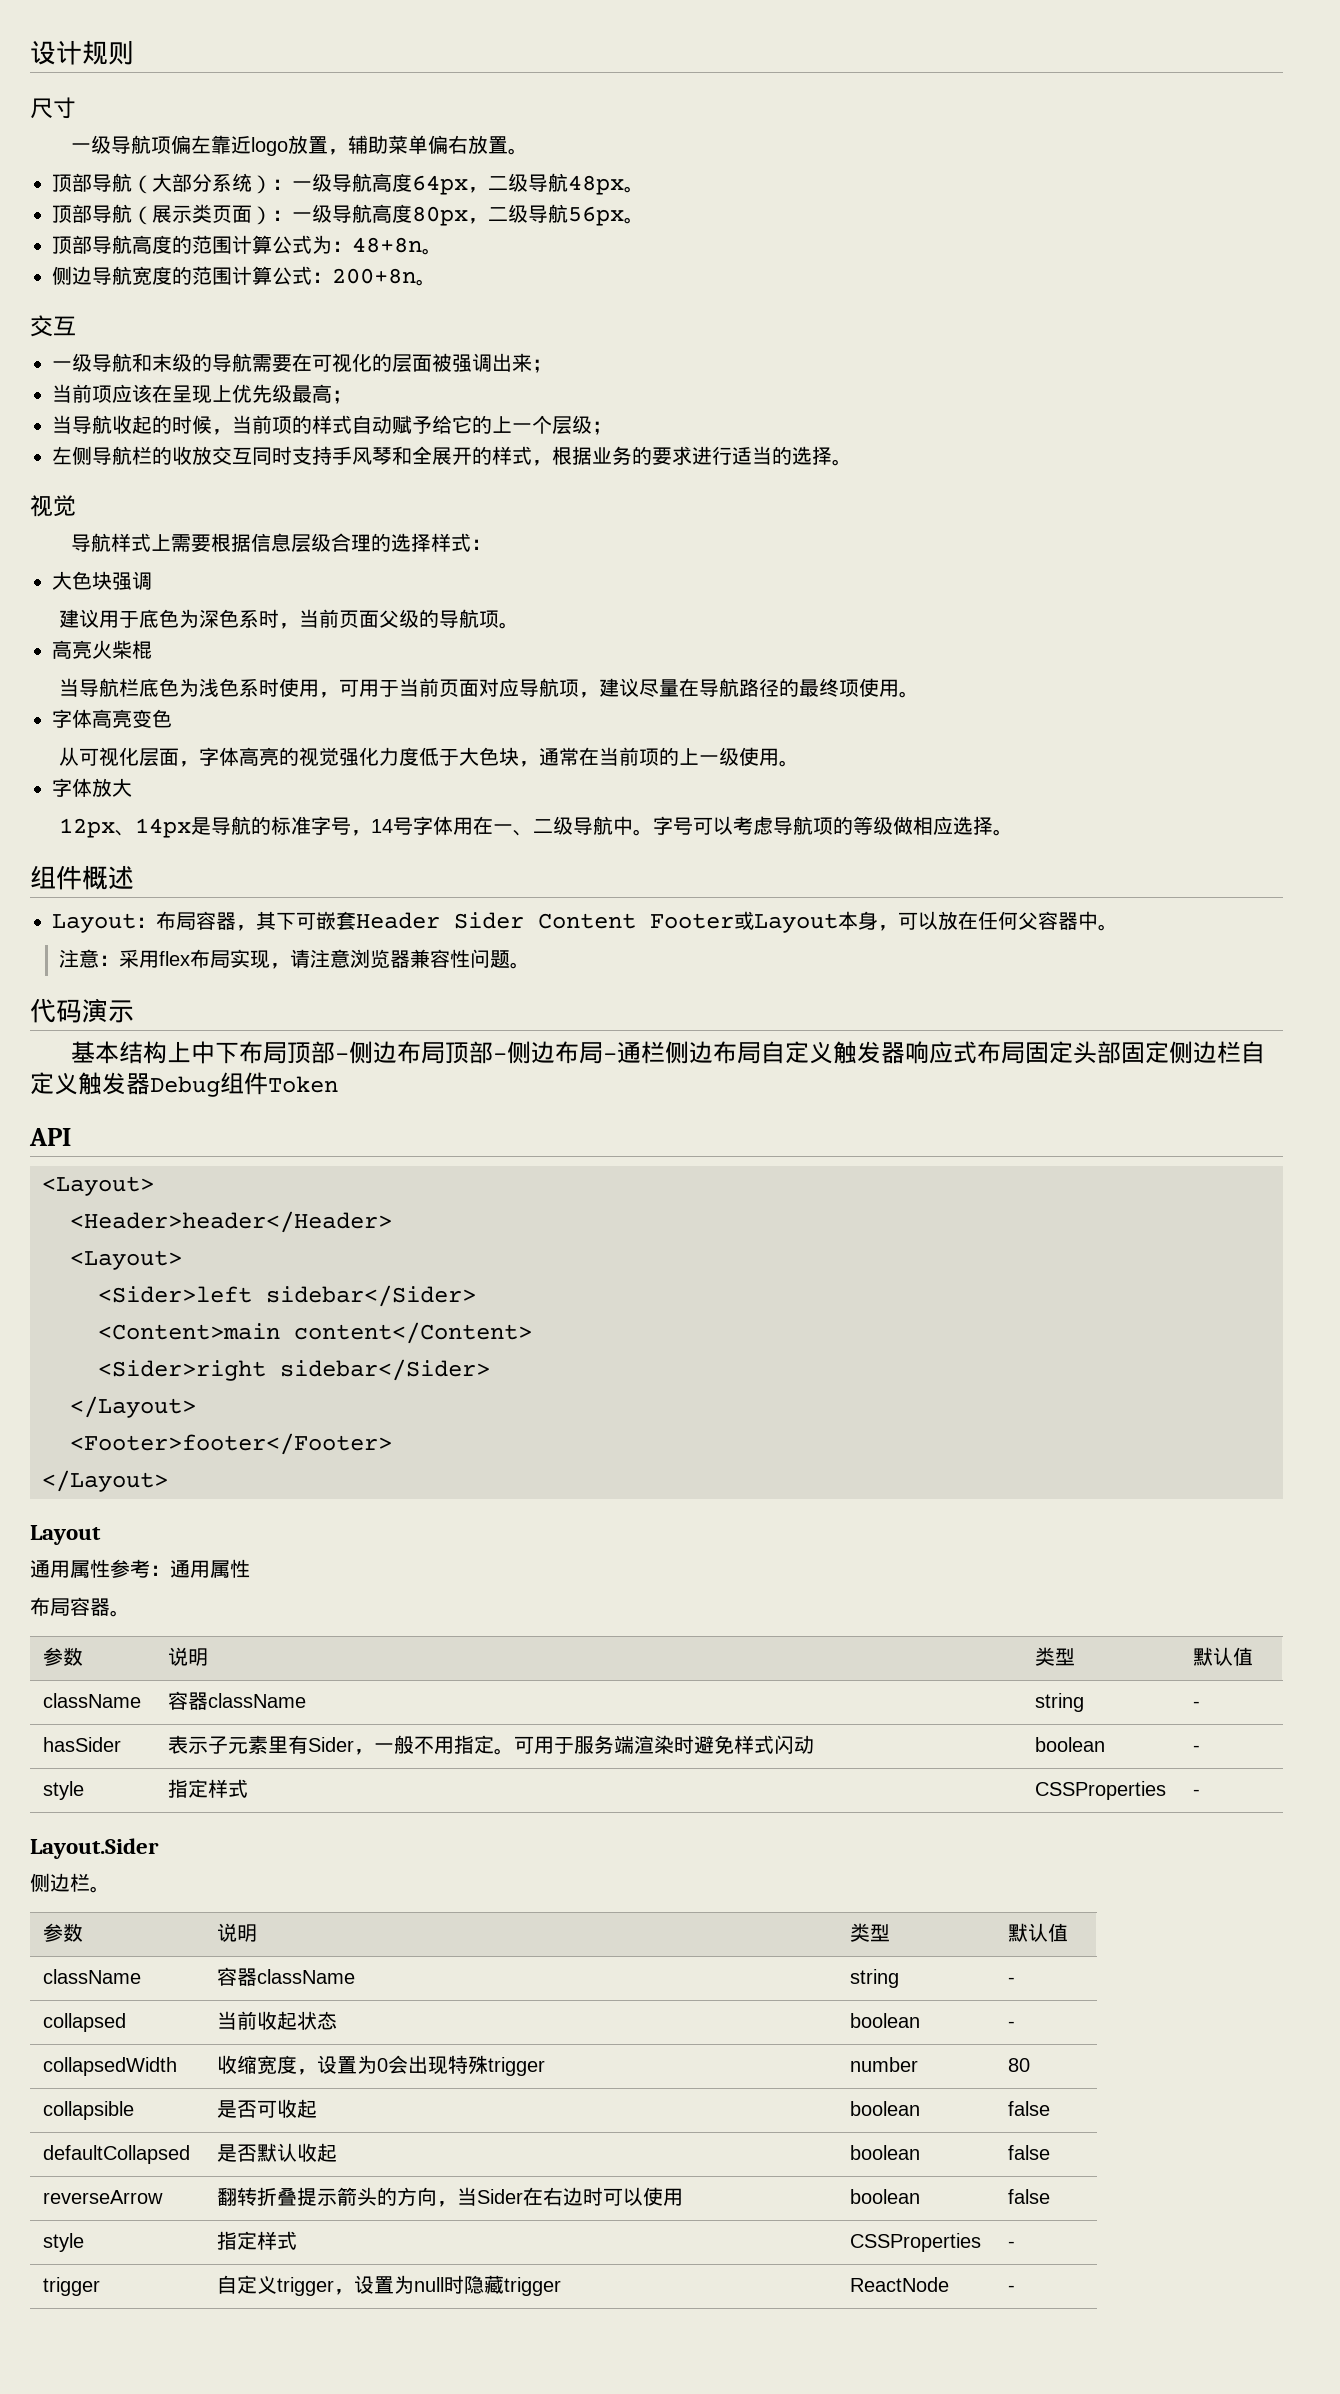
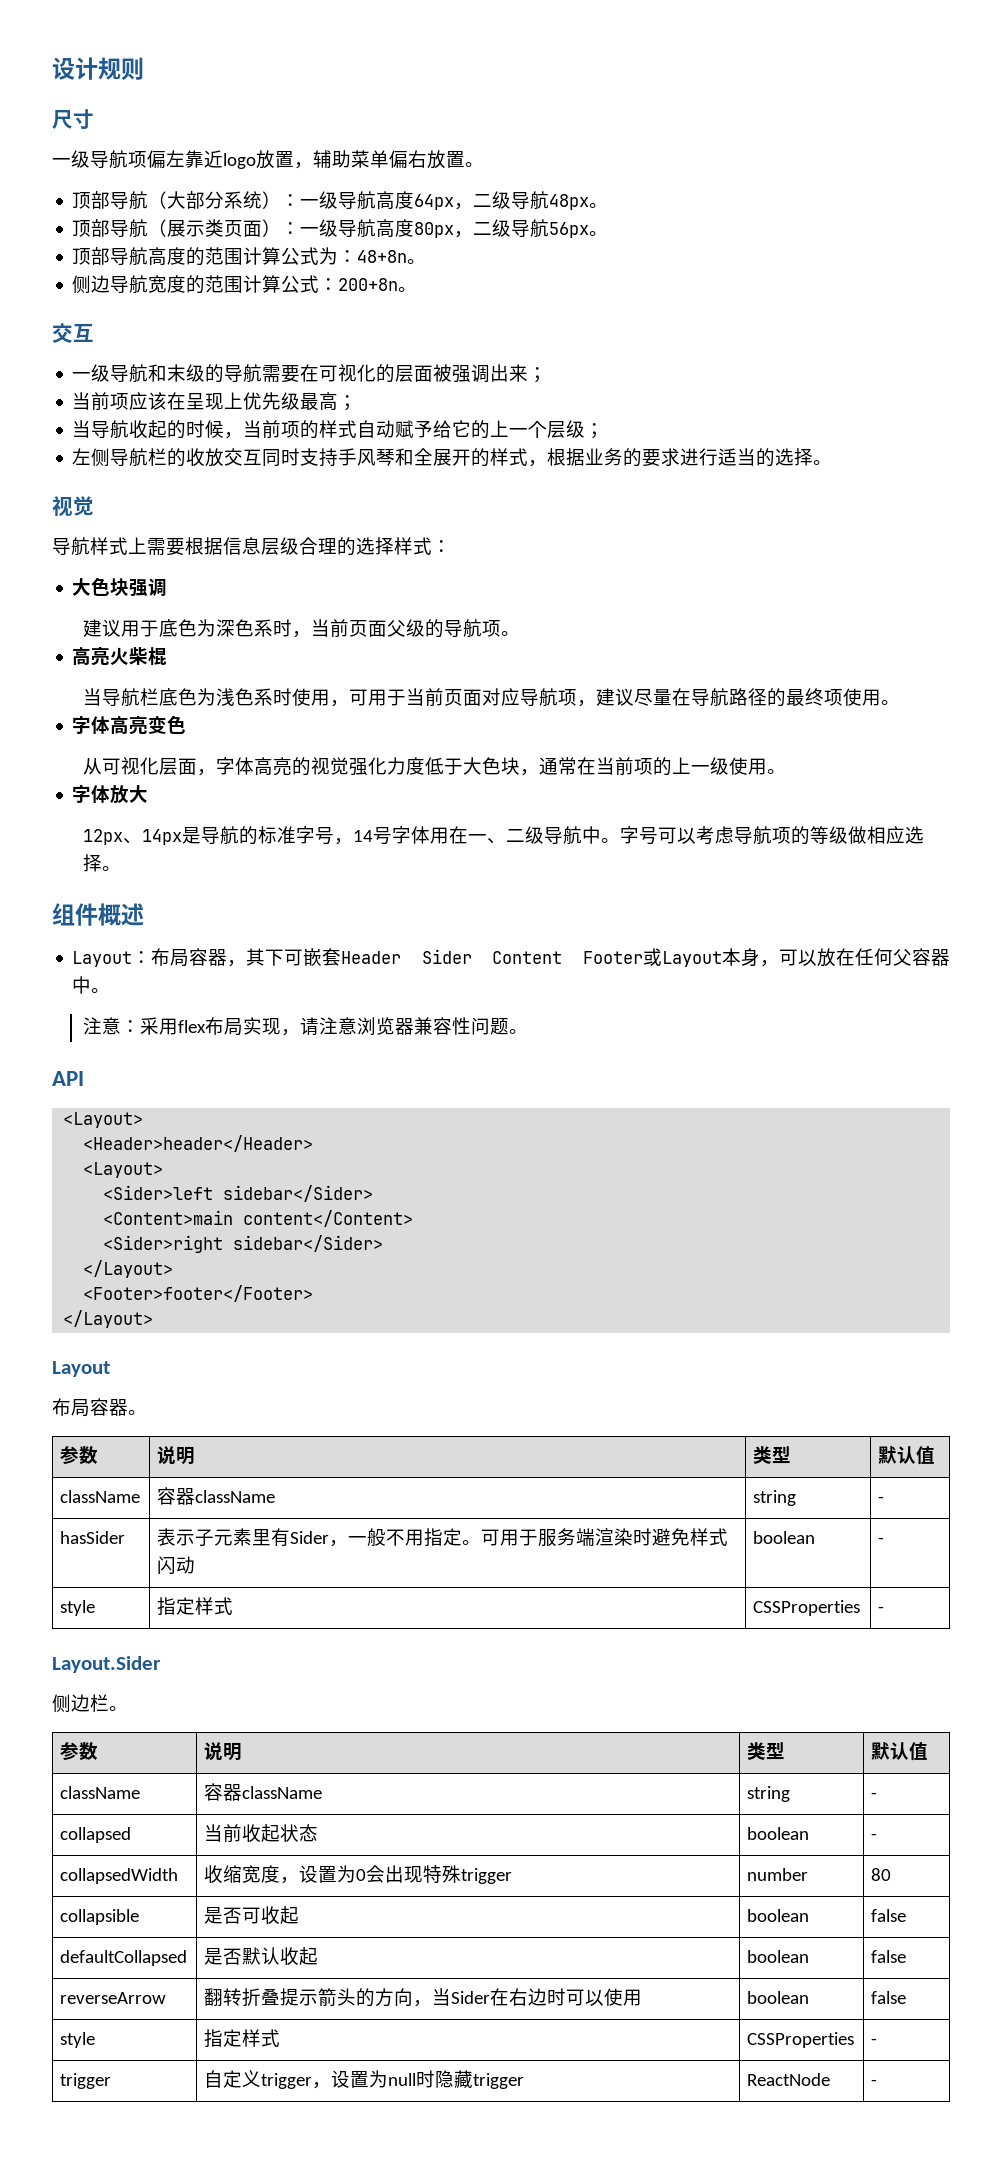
- 代码演示
- 基本结构上中下布局顶部-侧边布局顶部-侧边布局-通栏侧边布局自定义触发器响应式布局固定头部固定侧边栏自定义触发器Debug组件Token
- 通用属性参考：通用属性

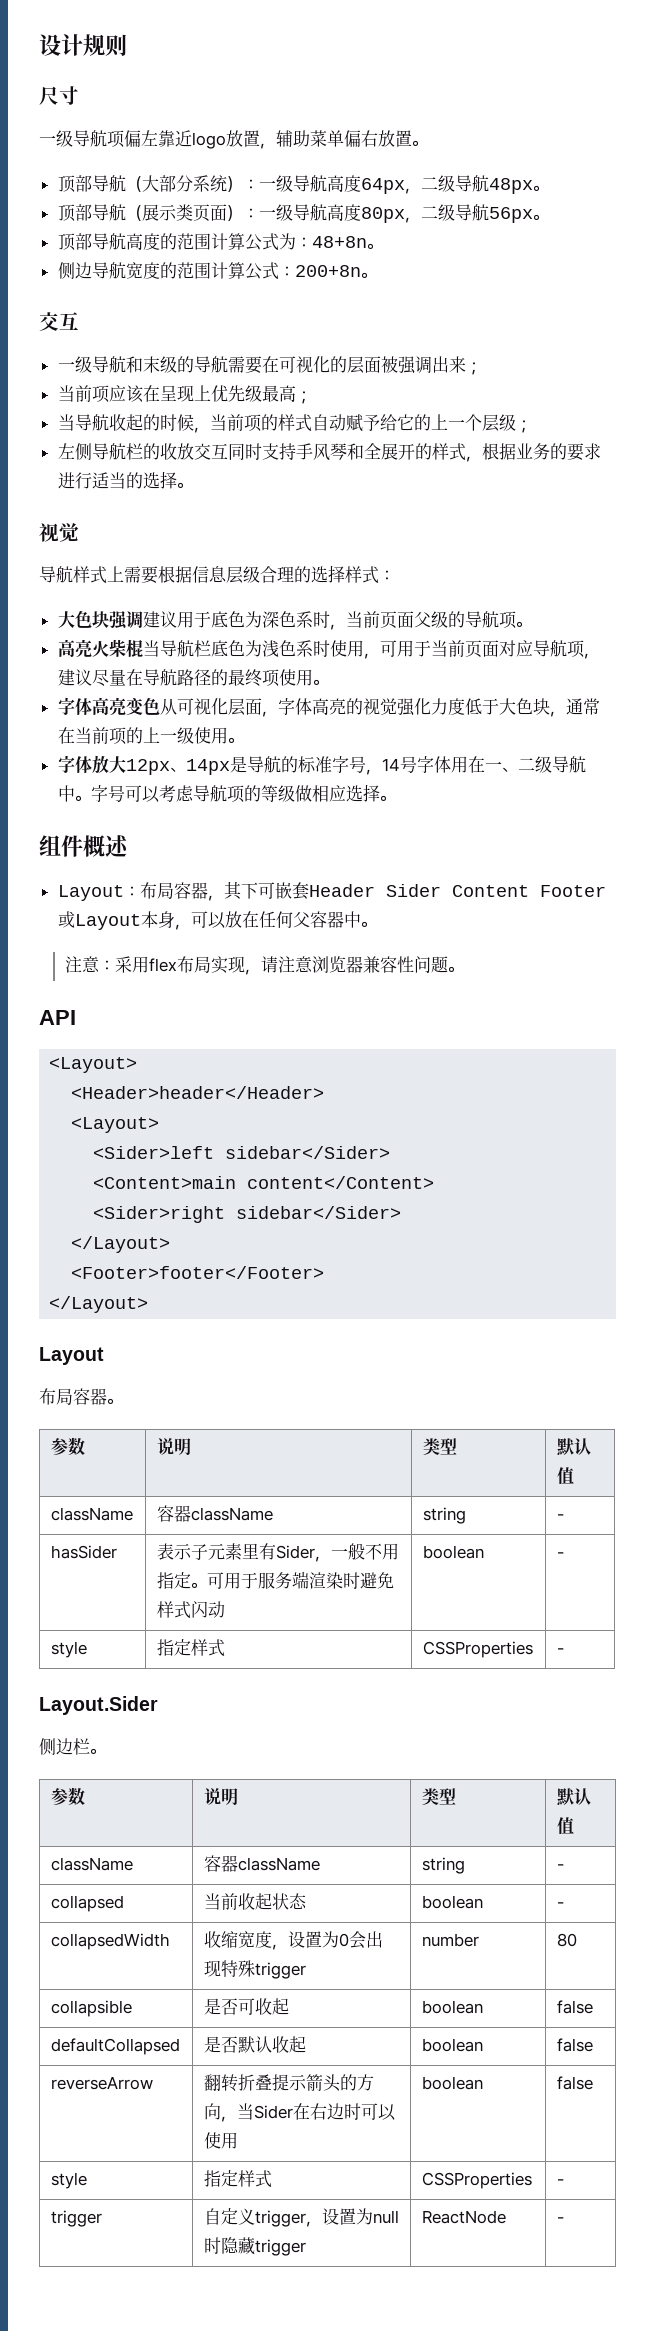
- 大色块强调
- 建议用于底色为深色系时，当前页面父级的导航项。
+ 大色块强调建议用于底色为深色系时，当前页面父级的导航项。
- 高亮火柴棍
- 当导航栏底色为浅色系时使用，可用于当前页面对应导航项，建议尽量在导航路径的最终项使用。
+ 高亮火柴棍当导航栏底色为浅色系时使用，可用于当前页面对应导航项，建议尽量在导航路径的最终项使用。
- 字体高亮变色
- 从可视化层面，字体高亮的视觉强化力度低于大色块，通常在当前项的上一级使用。
+ 字体高亮变色从可视化层面，字体高亮的视觉强化力度低于大色块，通常在当前项的上一级使用。
- 字体放大
- 12px、14px是导航的标准字号，14号字体用在一、二级导航中。
+ 字体放大12px、14px是导航的标准字号，14号字体用在一、二级导航中。

